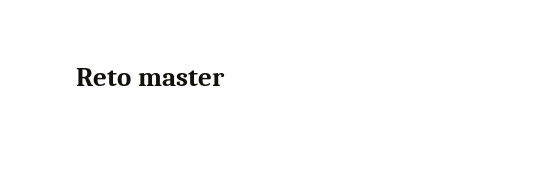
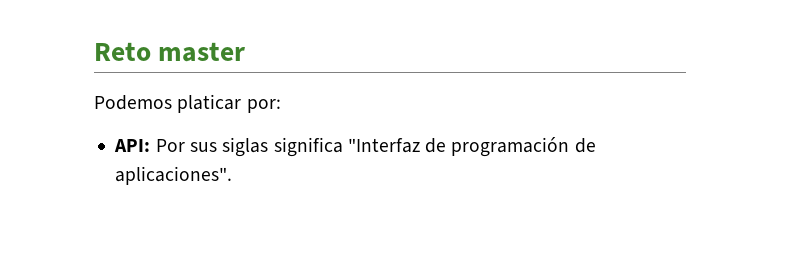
+ Podemos platicar por:
+ API: Por sus siglas significa "Interfaz de programación de aplicaciones".

